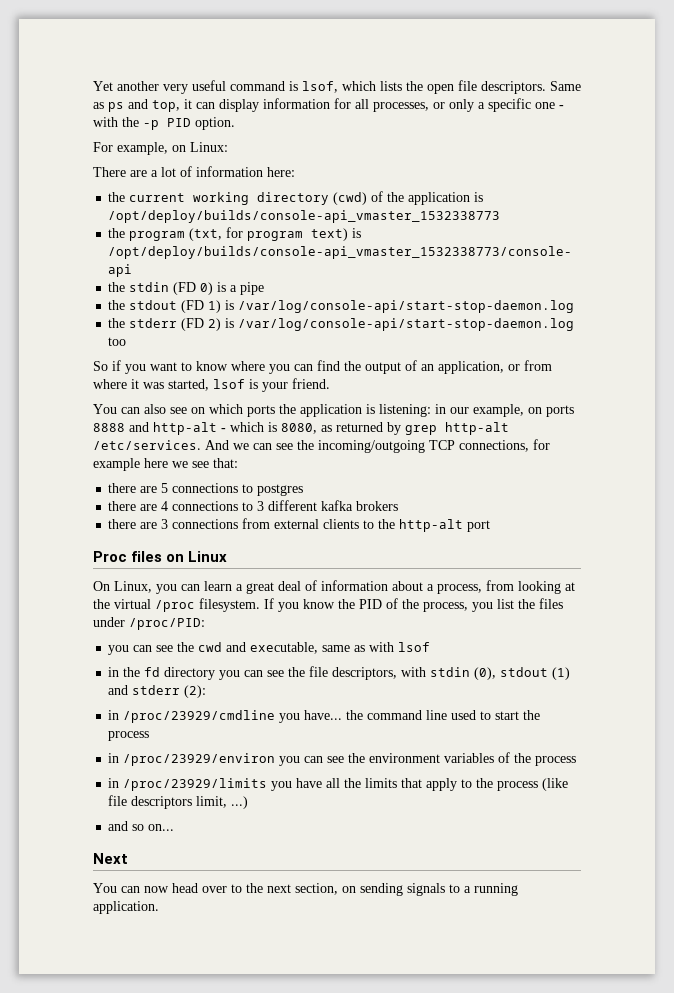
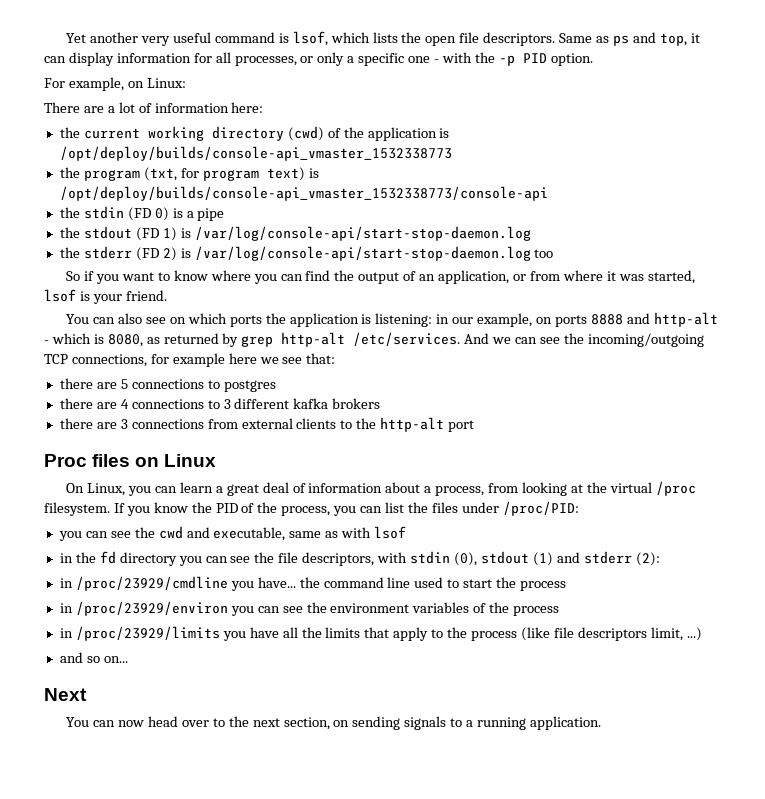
- If you know the PID of the process, you list the files under /proc/PID:
+ If you know the PID of the process, you can list the files under /proc/PID:

